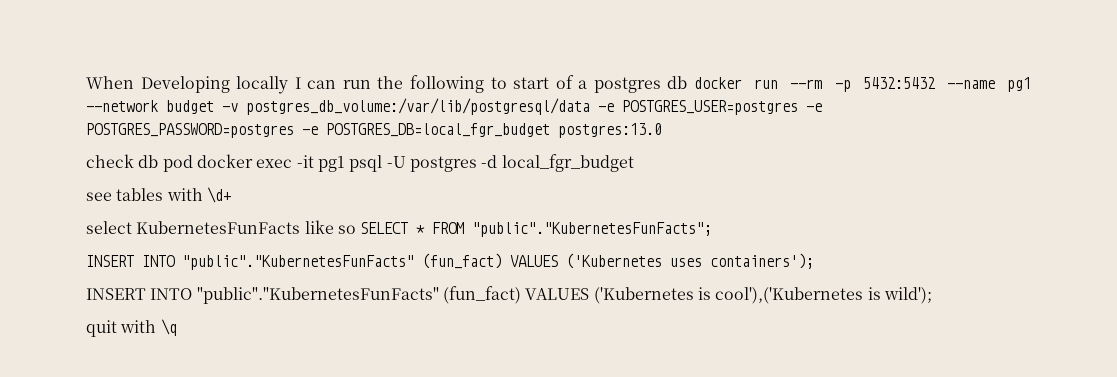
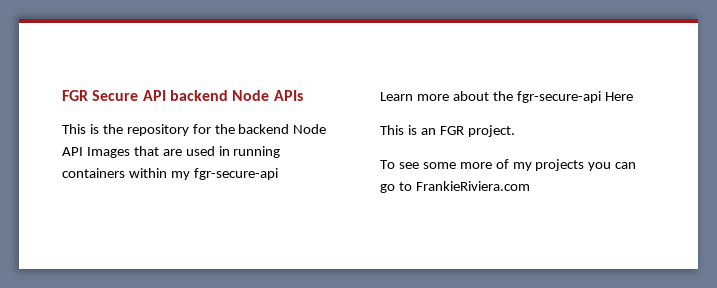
- When Developing locally I can run the following to start of a postgres db docker run --rm -p 5432:5432 --name pg1 --network budget -v postgres_db_volume:/var/lib/postgresql/data -e POSTGRES_USER=postgres -e POSTGRES_PASSWORD=postgres -e POSTGRES_DB=local_fgr_budget postgres:13.0
- check db pod docker exec -it pg1 psql -U postgres -d local_fgr_budget
- see tables with \d+
- select KubernetesFunFacts like so SELECT * FROM "public"."KubernetesFunFacts";
- INSERT INTO "public"."KubernetesFunFacts" (fun_fact) VALUES ('Kubernetes uses containers');
- INSERT INTO "public"."KubernetesFunFacts" (fun_fact) VALUES ('Kubernetes is cool'),('Kubernetes is wild');
- quit with \q
+ FGR Secure API backend Node APIs
+ This is the repository for the backend Node API Images that are used in running containers within my fgr-secure-api
+ Learn more about the fgr-secure-api Here
+ This is an FGR project.
+ To see some more of my projects you can go to FrankieRiviera.com

